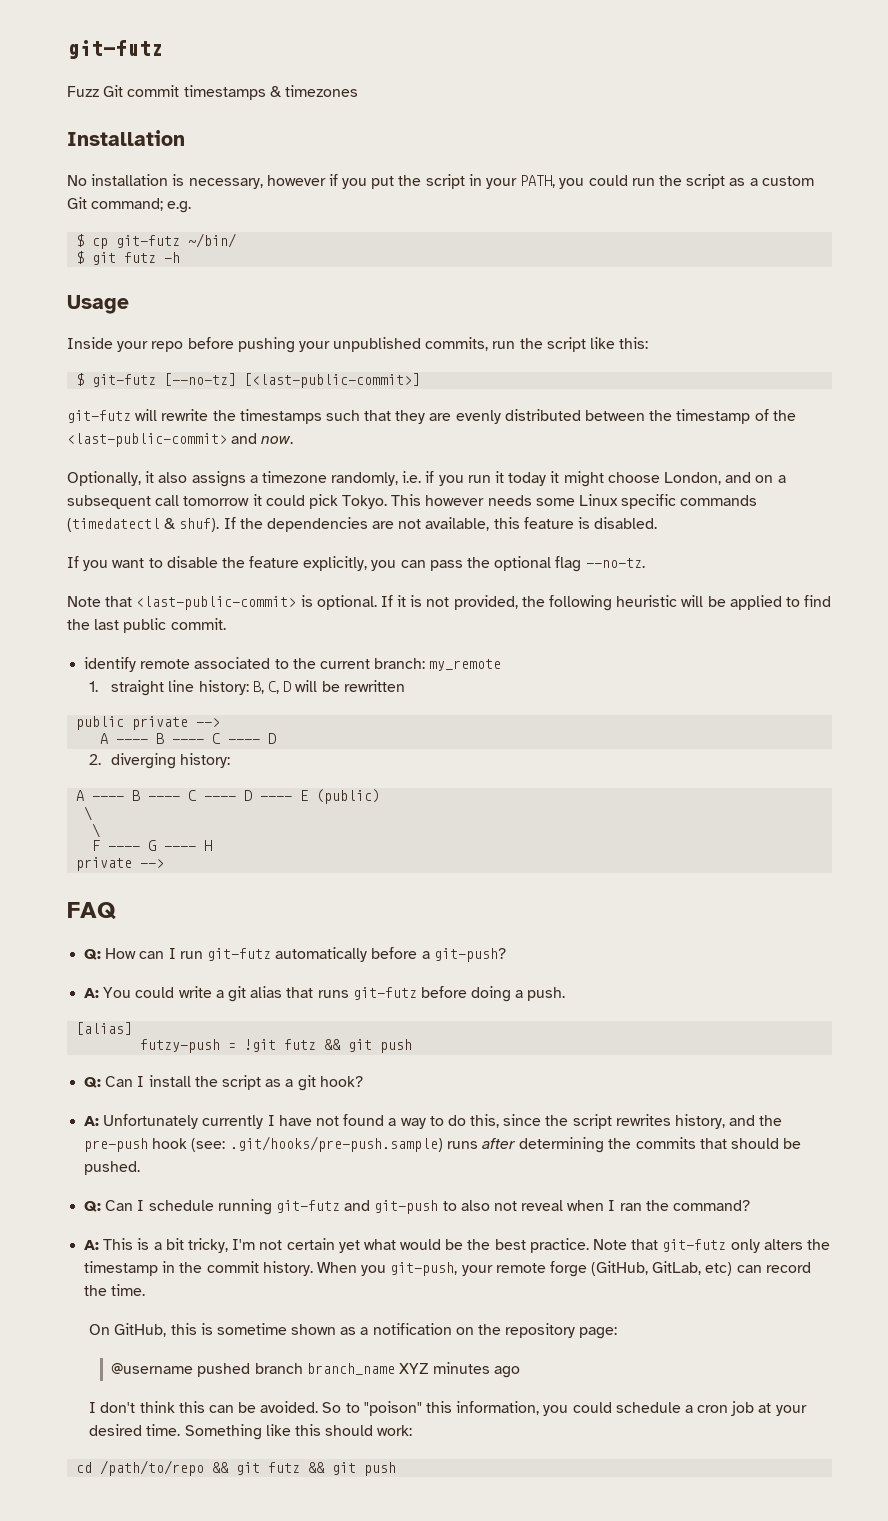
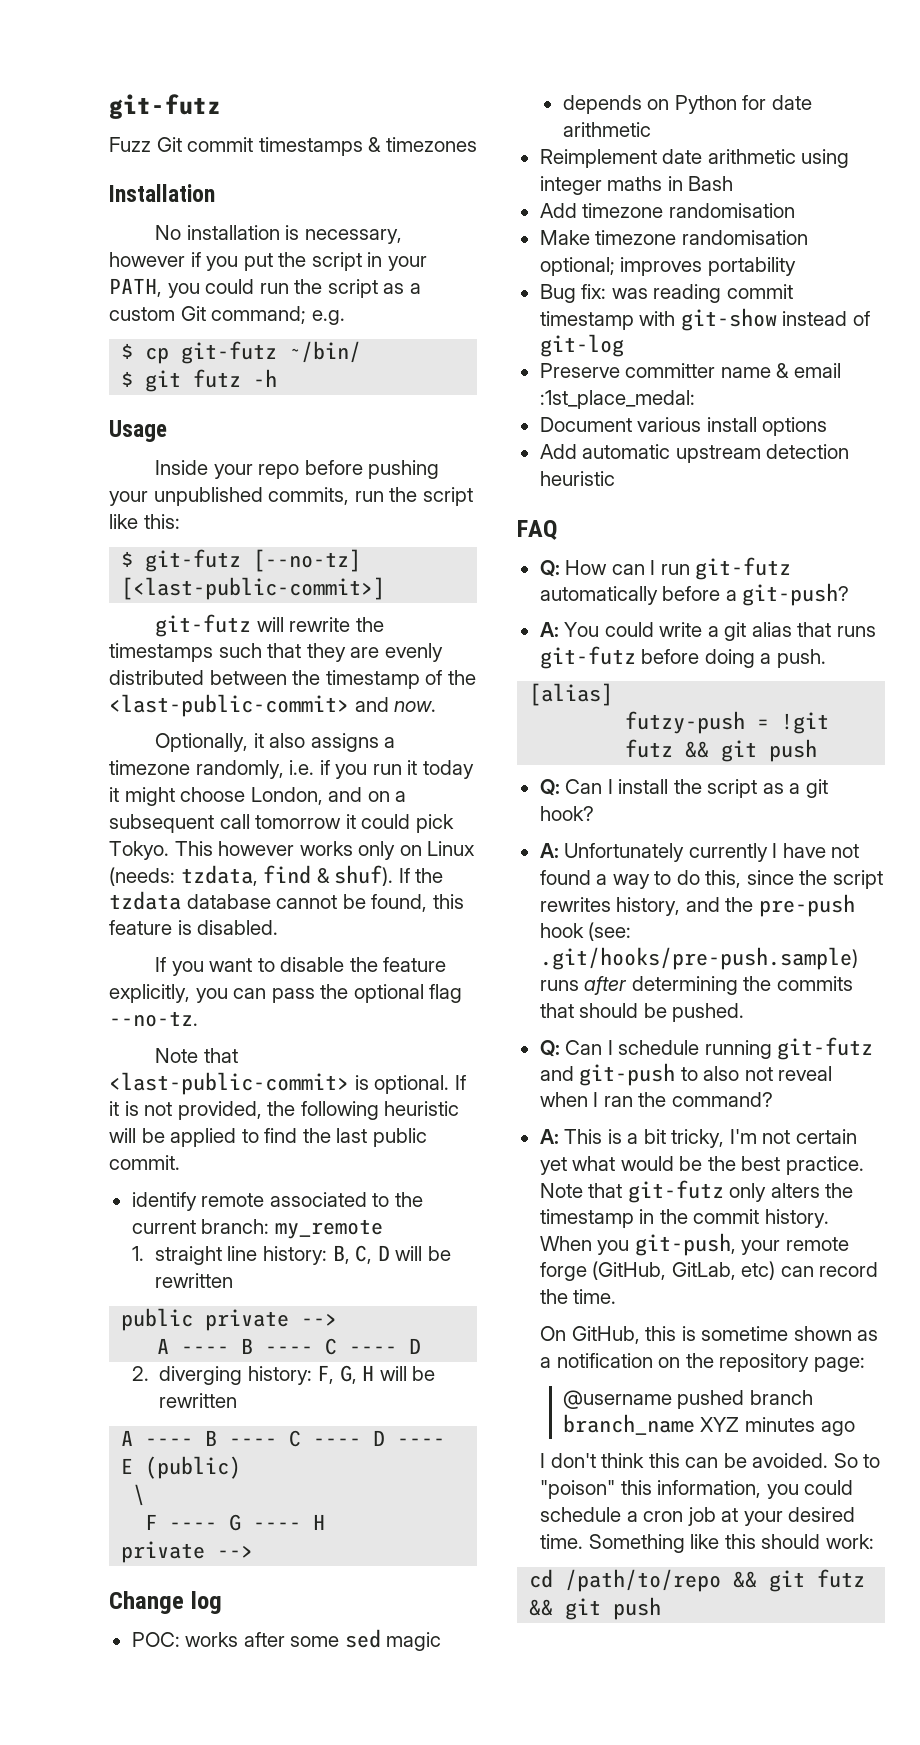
- This however needs some Linux specific commands (timedatectl & shuf). If the dependencies are not available, this feature is disabled.
+ This however works only on Linux (needs: tzdata, find & shuf). If the tzdata database cannot be found, this feature is disabled.
- 2. diverging history:
+ 2. diverging history: F, G, H will be rewritten
  A ---- B ---- C ---- D ---- E (public)
- \
+ Change log
+ POC: works after some sed magic
+ depends on Python for date arithmetic
+ Reimplement date arithmetic using integer maths in Bash
+ Add timezone randomisation
+ Make timezone randomisation optional; improves portability
+ Bug fix: was reading commit timestamp with git-show instead of git-log
+ Preserve committer name & email :1st_place_medal:
+ Document various install options
+ Add automatic upstream detection heuristic

